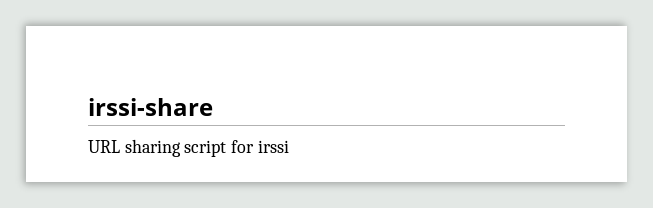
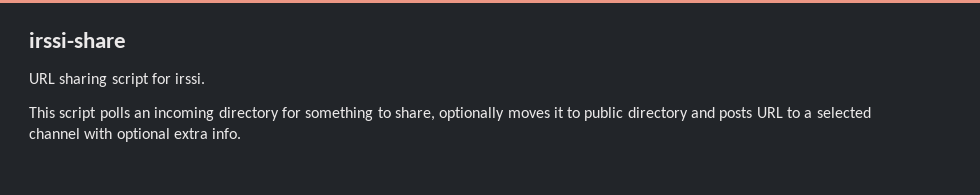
- URL sharing script for irssi
+ URL sharing script for irssi.
+ This script polls an incoming directory for something to share, optionally moves it to public directory and posts URL to a selected channel with optional extra info.

